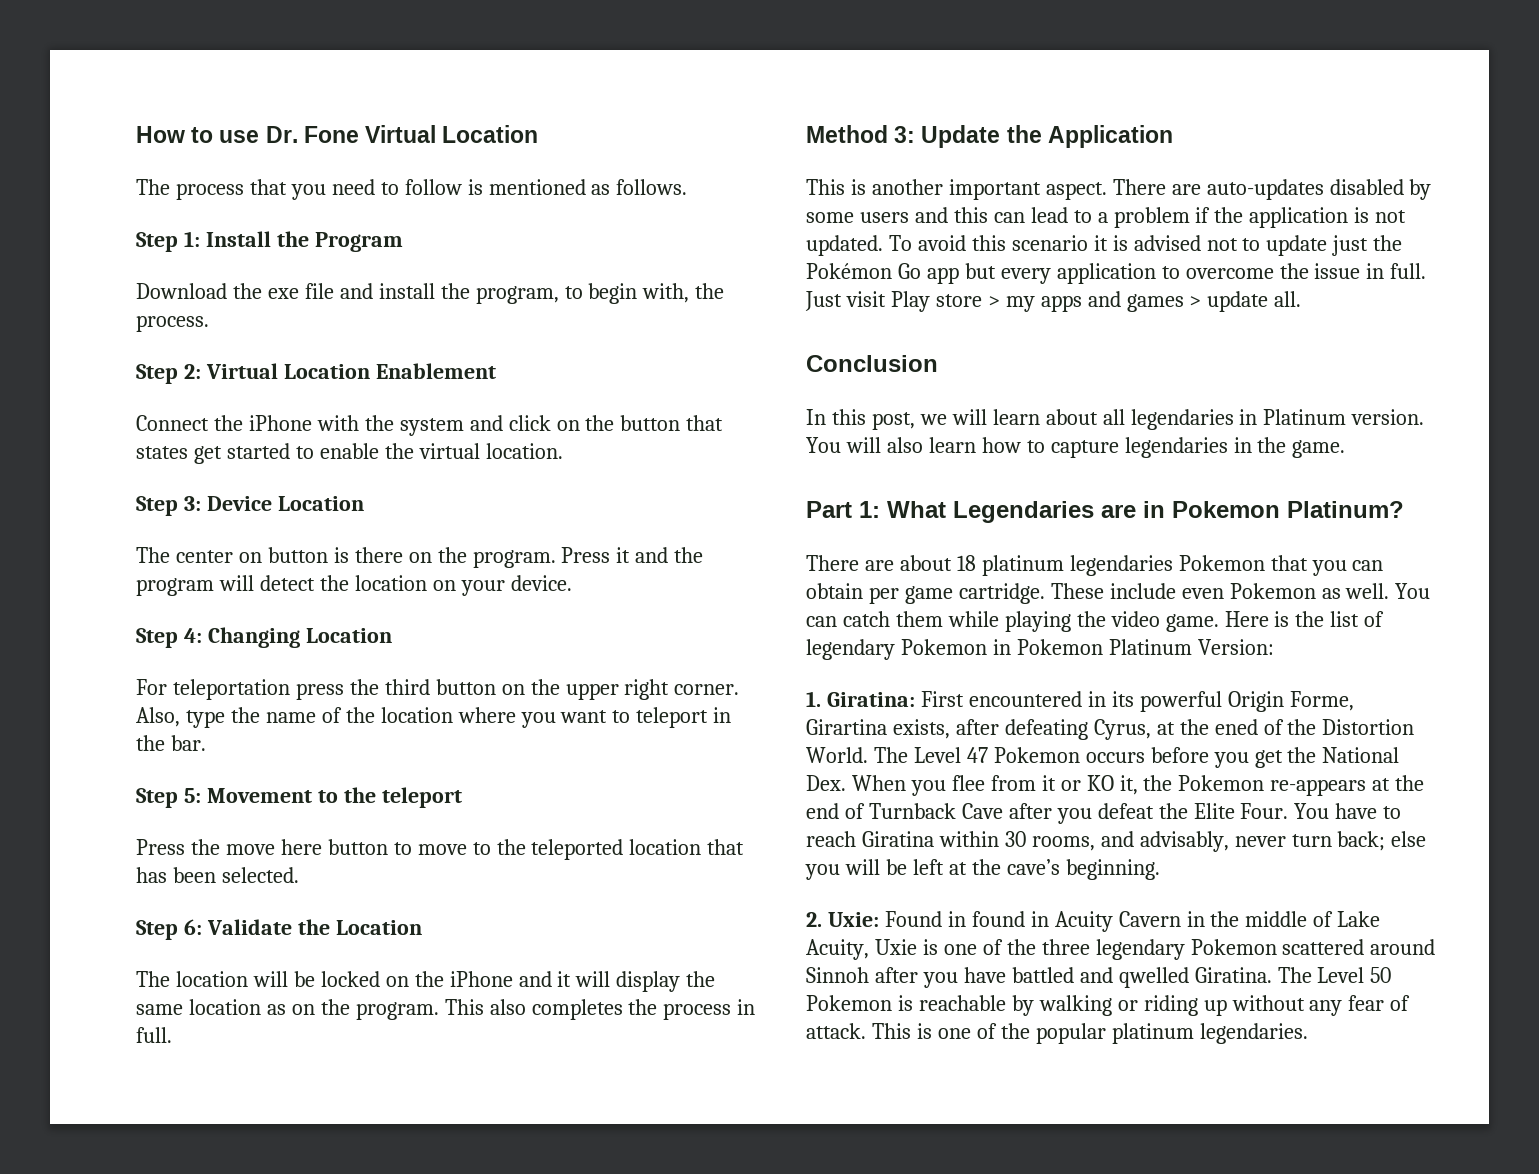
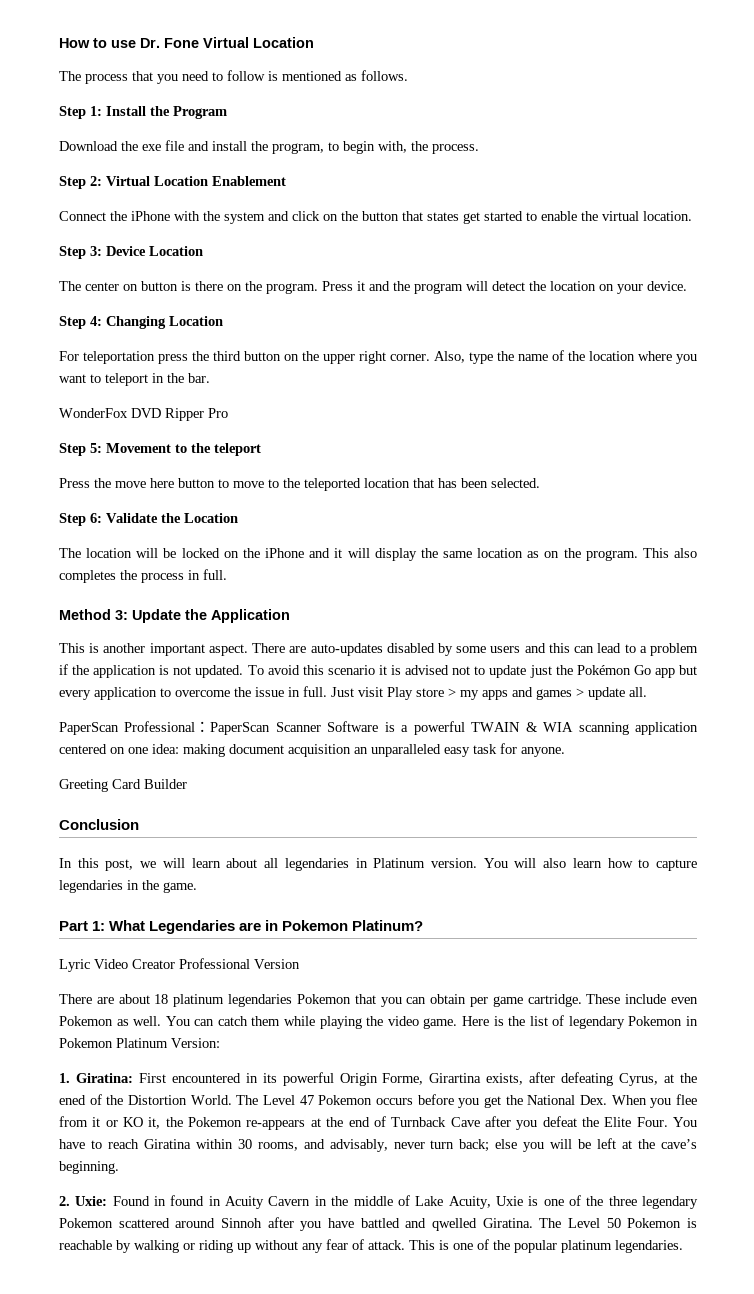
+ WonderFox DVD Ripper Pro
+ PaperScan Professional：PaperScan Scanner Software is a powerful TWAIN & WIA scanning application centered on one idea: making document acquisition an unparalleled easy task for anyone.
+ Greeting Card Builder
+ Lyric Video Creator Professional Version

